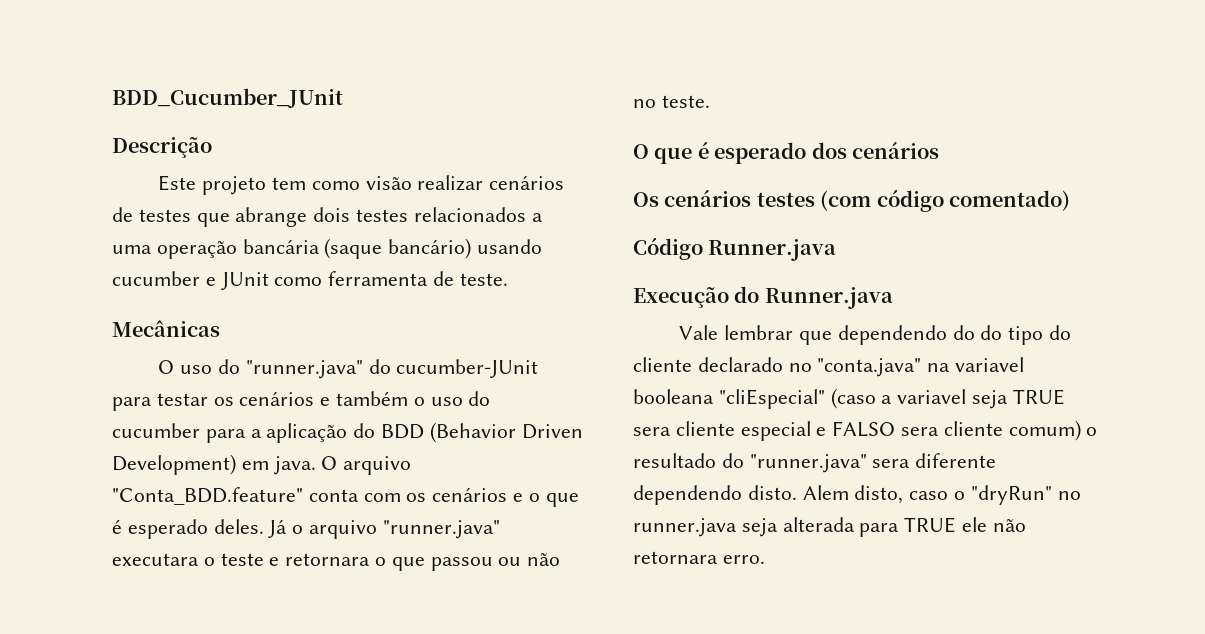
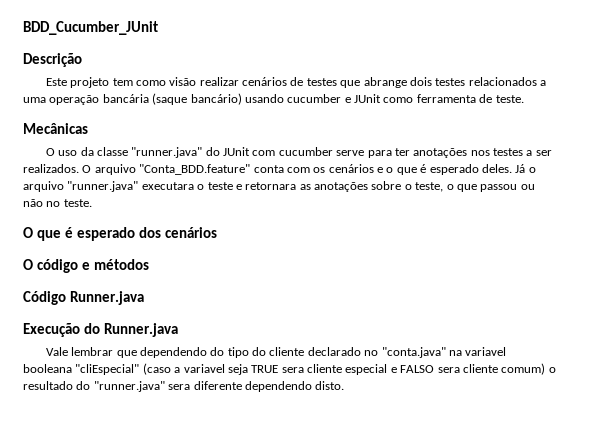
- O uso do "runner.java" do cucumber-JUnit para testar os cenários e também o uso do cucumber para a aplicação do BDD (Behavior Driven Development) em java.
+ O uso da classe "runner.java" do JUnit com cucumber serve para ter anotações nos testes a ser realizados.
- Já o arquivo "runner.java" executara o teste e retornara o que passou ou não no teste.
+ Já o arquivo "runner.java" executara o teste e retornara as anotações sobre o teste, o que passou ou não no teste.
- Os cenários testes (com código comentado)
+ O código e métodos
- Vale lembrar que dependendo do do tipo do cliente declarado no "conta.java" na variavel booleana "cliEspecial" (caso a variavel seja TRUE sera cliente especial e FALSO sera cliente comum) o resultado do "runner.java" sera diferente dependendo disto. Alem disto, caso o "dryRun" no runner.java seja alterada para TRUE ele não retornara erro.
+ Vale lembrar que dependendo do tipo do cliente declarado no "conta.java" na variavel booleana "cliEspecial" (caso a variavel seja TRUE sera cliente especial e FALSO sera cliente comum) o resultado do "runner.java" sera diferente dependendo disto.

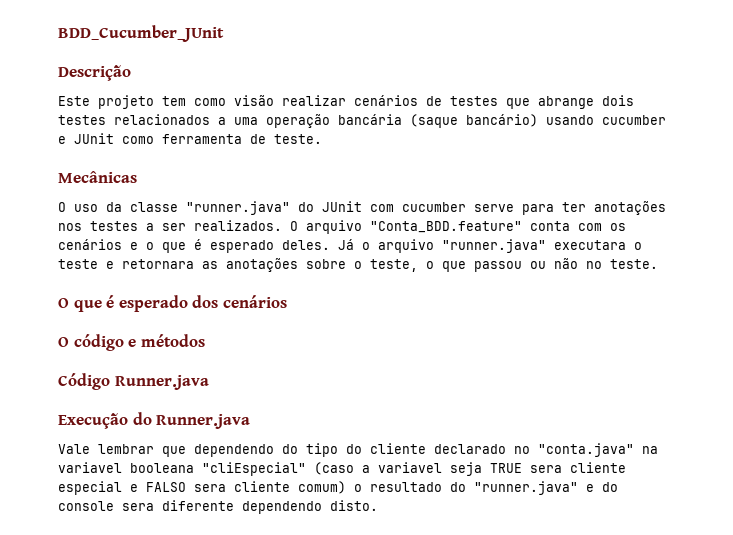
- Vale lembrar que dependendo do tipo do cliente declarado no "conta.java" na variavel booleana "cliEspecial" (caso a variavel seja TRUE sera cliente especial e FALSO sera cliente comum) o resultado do "runner.java" sera diferente dependendo disto.
+ Vale lembrar que dependendo do tipo do cliente declarado no "conta.java" na variavel booleana "cliEspecial" (caso a variavel seja TRUE sera cliente especial e FALSO sera cliente comum) o resultado do "runner.java" e do console sera diferente dependendo disto.

